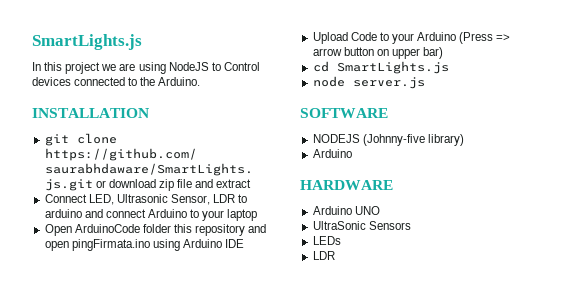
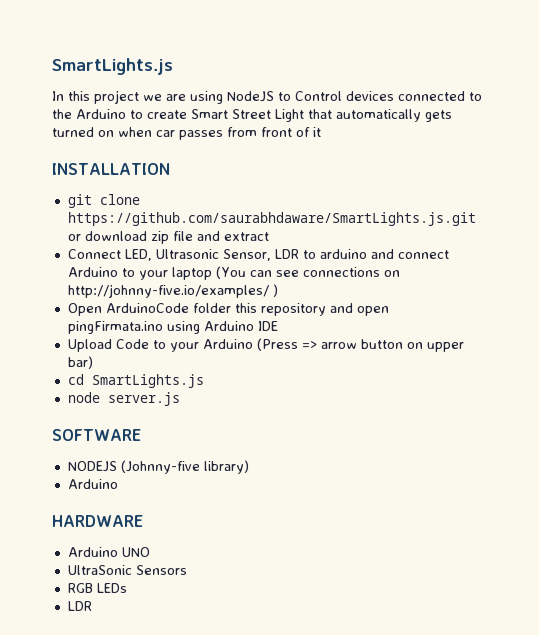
- In this project we are using NodeJS to Control devices connected to the Arduino.
+ In this project we are using NodeJS to Control devices connected to the Arduino to create Smart Street Light that automatically gets turned on when car passes from front of it
- Connect LED, Ultrasonic Sensor, LDR to arduino and connect Arduino to your laptop
+ Connect LED, Ultrasonic Sensor, LDR to arduino and connect Arduino to your laptop (You can see connections on http://johnny-five.io/examples/ )
- LEDs
+ RGB LEDs

